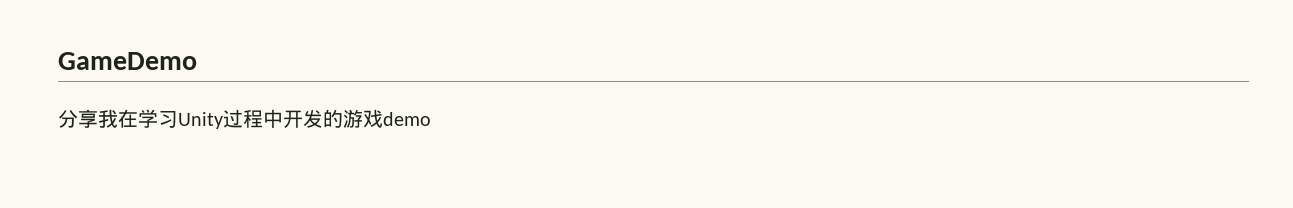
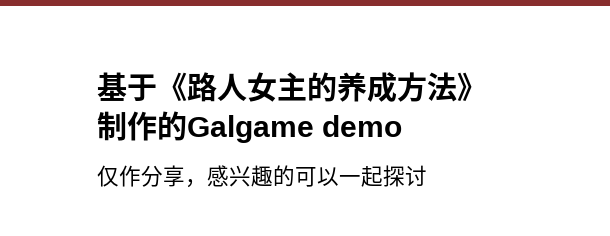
- GameDemo
- 分享我在学习Unity过程中开发的游戏demo
+ 基于《路人女主的养成方法》制作的Galgame demo
+ 仅作分享，感兴趣的可以一起探讨

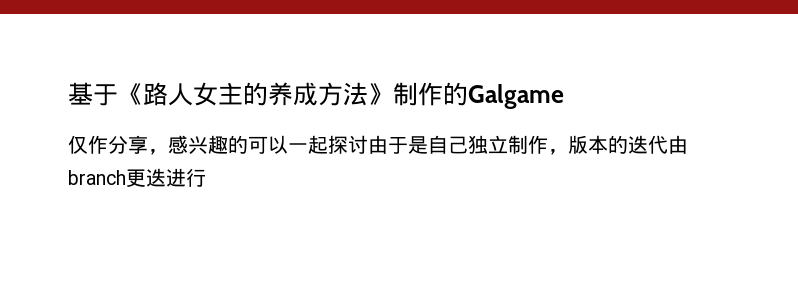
- 基于《路人女主的养成方法》制作的Galgame demo
+ 基于《路人女主的养成方法》制作的Galgame
- 仅作分享，感兴趣的可以一起探讨
+ 仅作分享，感兴趣的可以一起探讨由于是自己独立制作，版本的迭代由branch更迭进行

